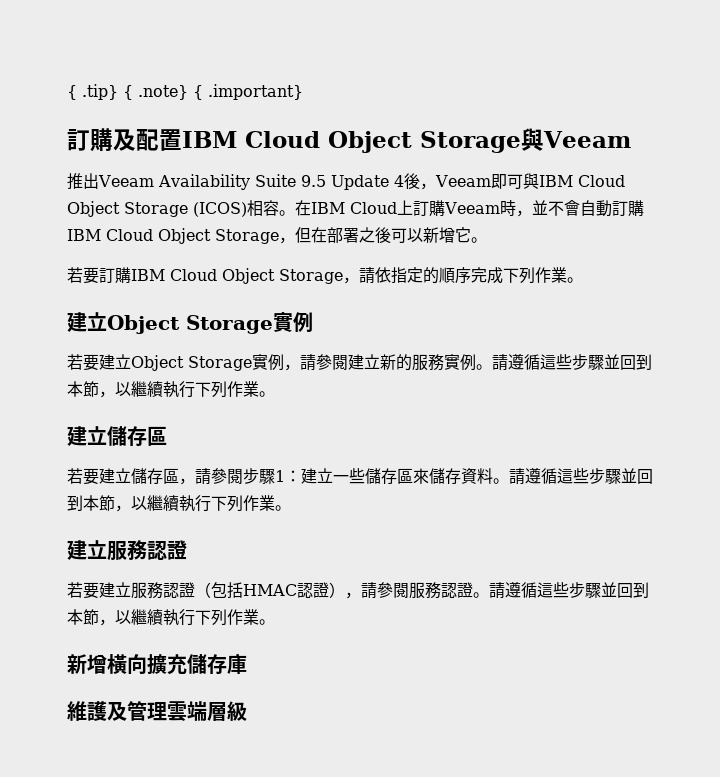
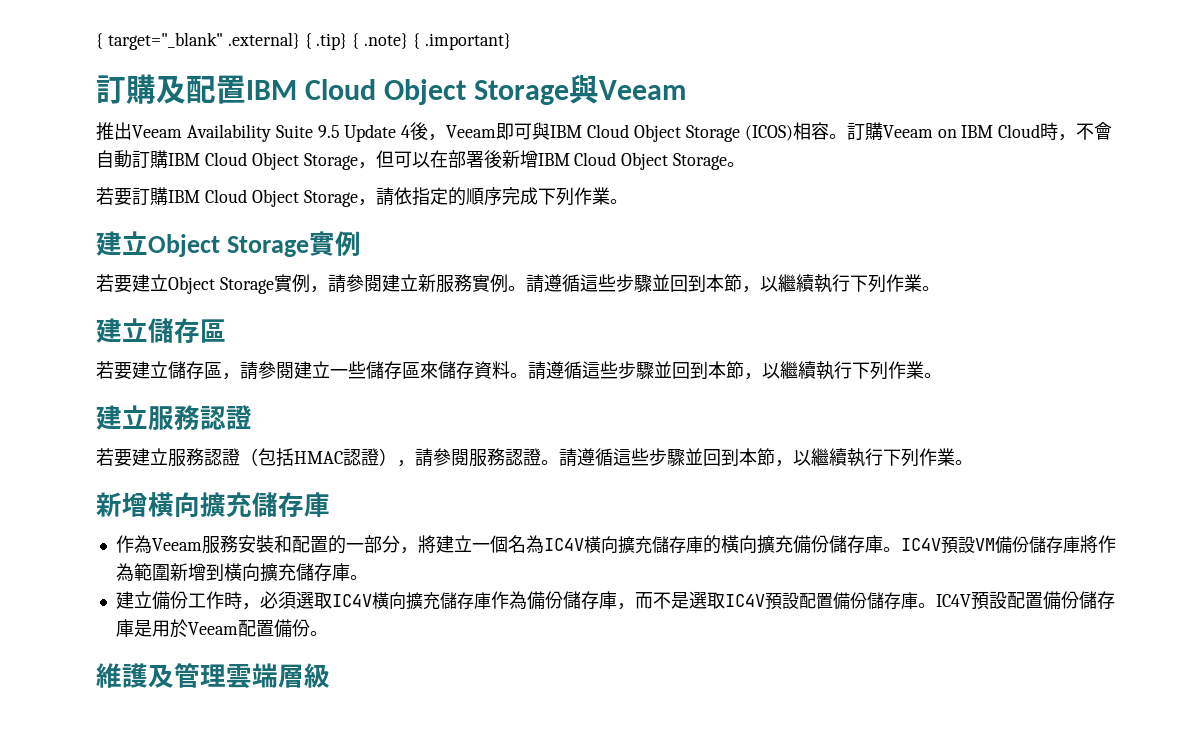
- { .tip} { .note} { .important}
+ { target="_blank" .external} { .tip} { .note} { .important}
- 在IBM Cloud上訂購Veeam時，並不會自動訂購IBM Cloud Object Storage，但在部署之後可以新增它。
+ 訂購Veeam on IBM Cloud時，不會自動訂購IBM Cloud Object Storage，但可以在部署後新增IBM Cloud Object Storage。
- 若要建立Object Storage實例，請參閱建立新的服務實例。
+ 若要建立Object Storage實例，請參閱建立新服務實例。
- 若要建立儲存區，請參閱步驟1：建立一些儲存區來儲存資料。
+ 若要建立儲存區，請參閱建立一些儲存區來儲存資料。
+ 作為Veeam服務安裝和配置的一部分，將建立一個名為IC4V橫向擴充儲存庫的橫向擴充備份儲存庫。IC4V預設VM備份儲存庫將作為範圍新增到橫向擴充儲存庫。
+ 建立備份工作時，必須選取IC4V橫向擴充儲存庫作為備份儲存庫，而不是選取IC4V預設配置備份儲存庫。IC4V預設配置備份儲存庫是用於Veeam配置備份。

